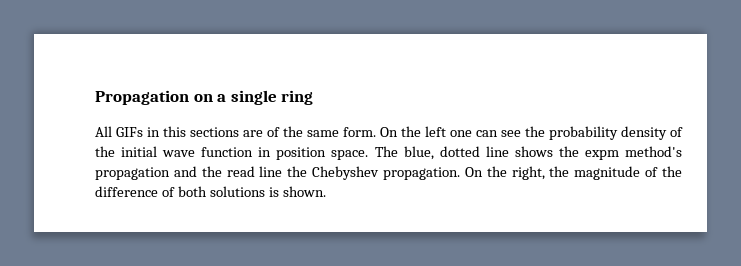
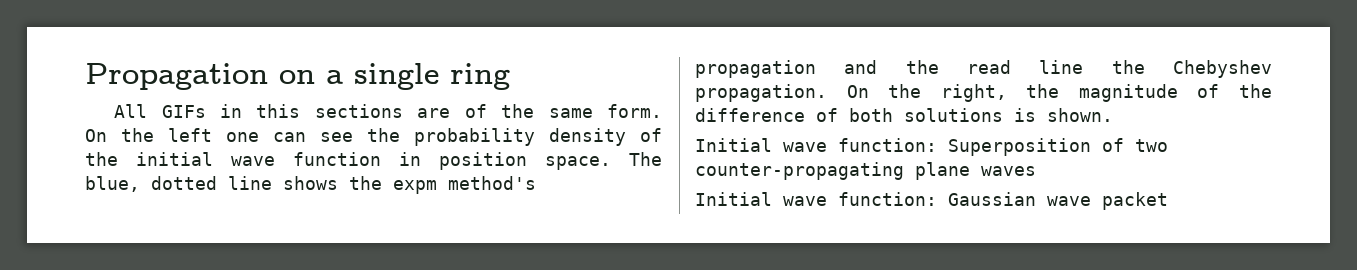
+ Initial wave function: Superposition of two counter-propagating plane waves
+ Initial wave function: Gaussian wave packet

